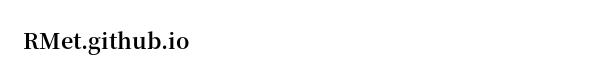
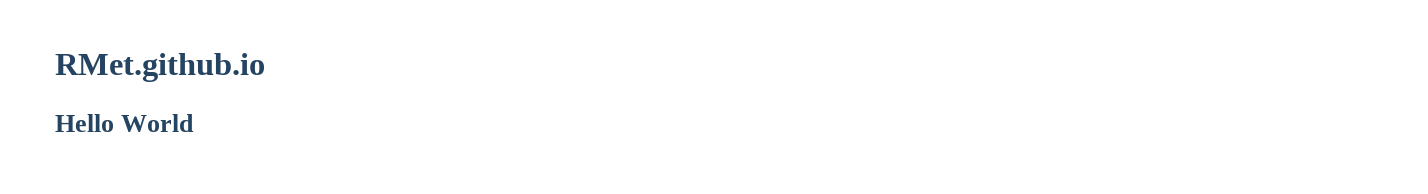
+ Hello World

